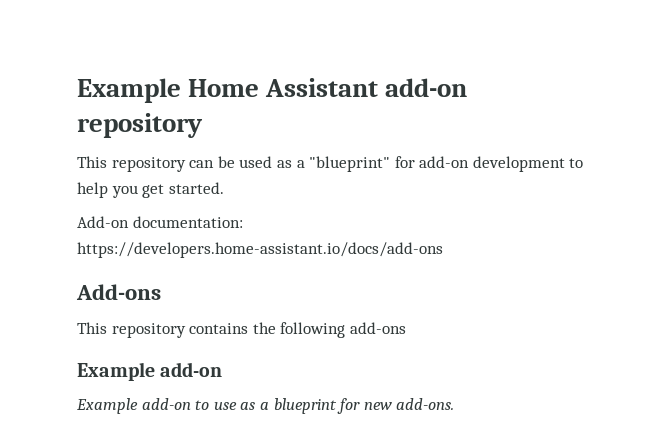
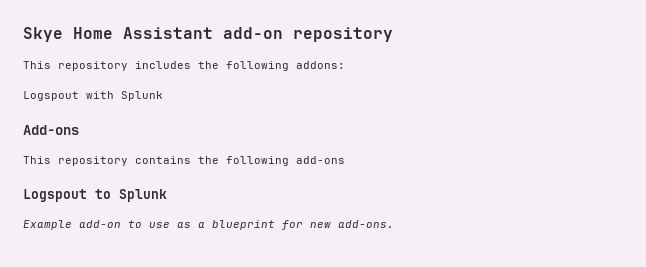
- Example Home Assistant add-on repository
+ Skye Home Assistant add-on repository
- This repository can be used as a "blueprint" for add-on development to help you get started.
- Add-on documentation: https://developers.home-assistant.io/docs/add-ons
+ This repository includes the following addons:
+ Logspout with Splunk
  This repository contains the following add-ons
- Example add-on
+ Logspout to Splunk

